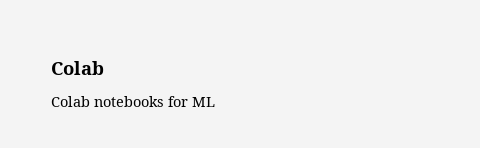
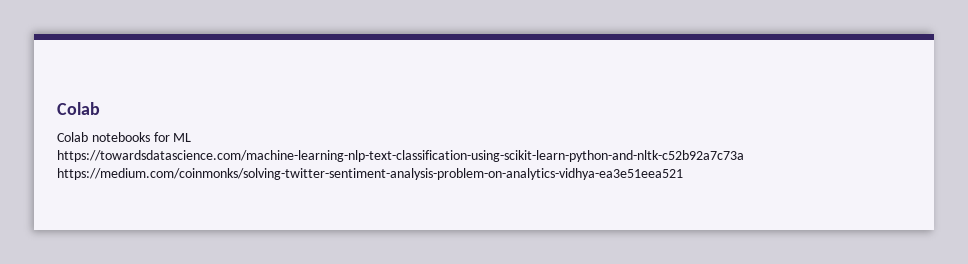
- Colab notebooks for ML
+ Colab notebooks for ML https://towardsdatascience.com/machine-learning-nlp-text-classification-using-scikit-learn-python-and-nltk-c52b92a7c73a https://medium.com/coinmonks/solving-twitter-sentiment-analysis-problem-on-analytics-vidhya-ea3e51eea521

